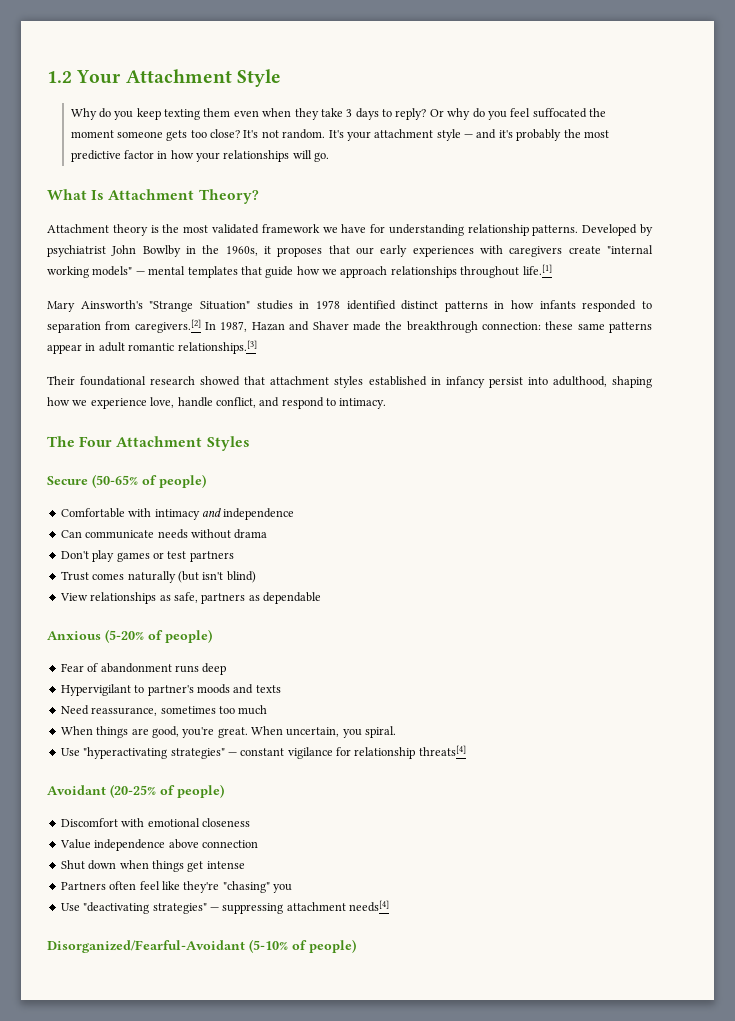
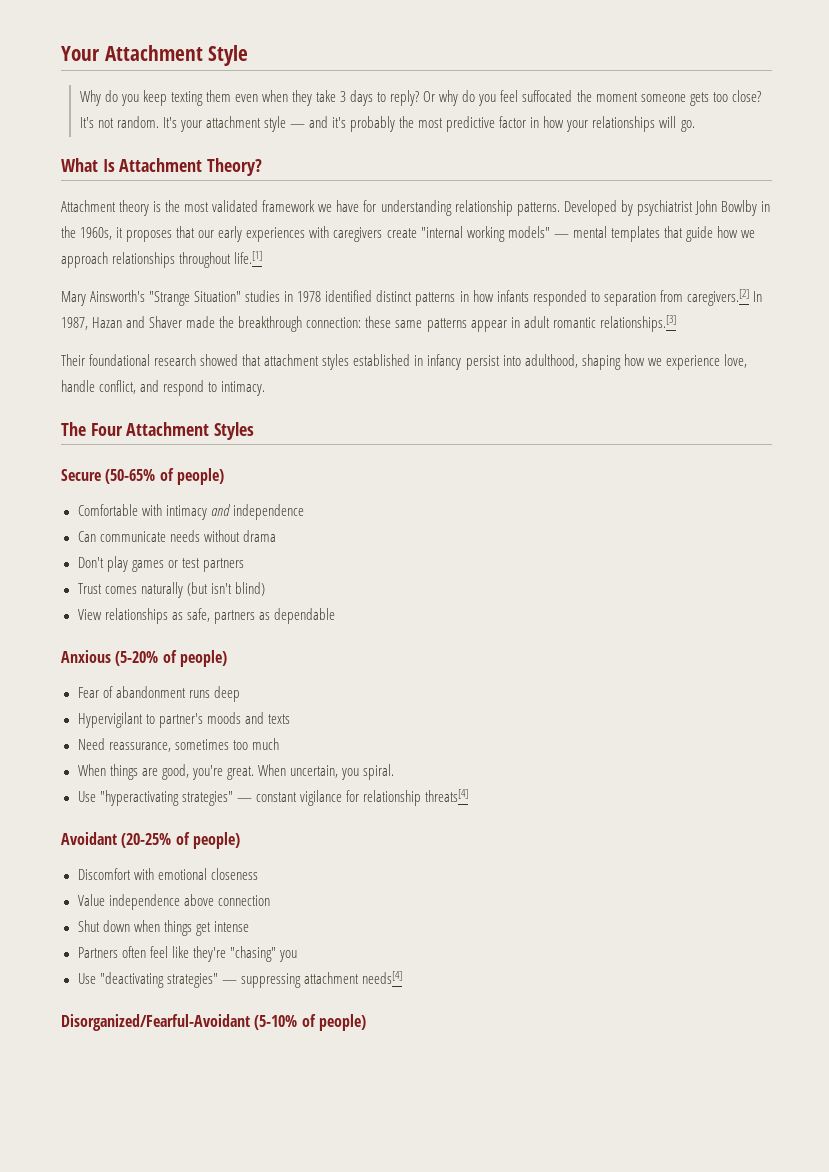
- 1.2 Your Attachment Style
+ Your Attachment Style

